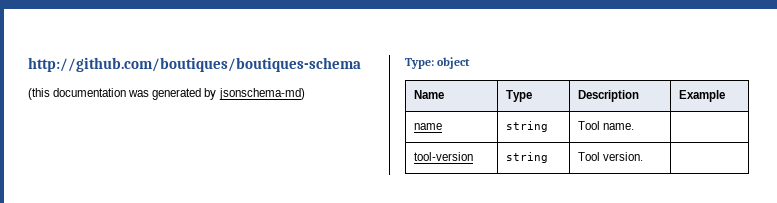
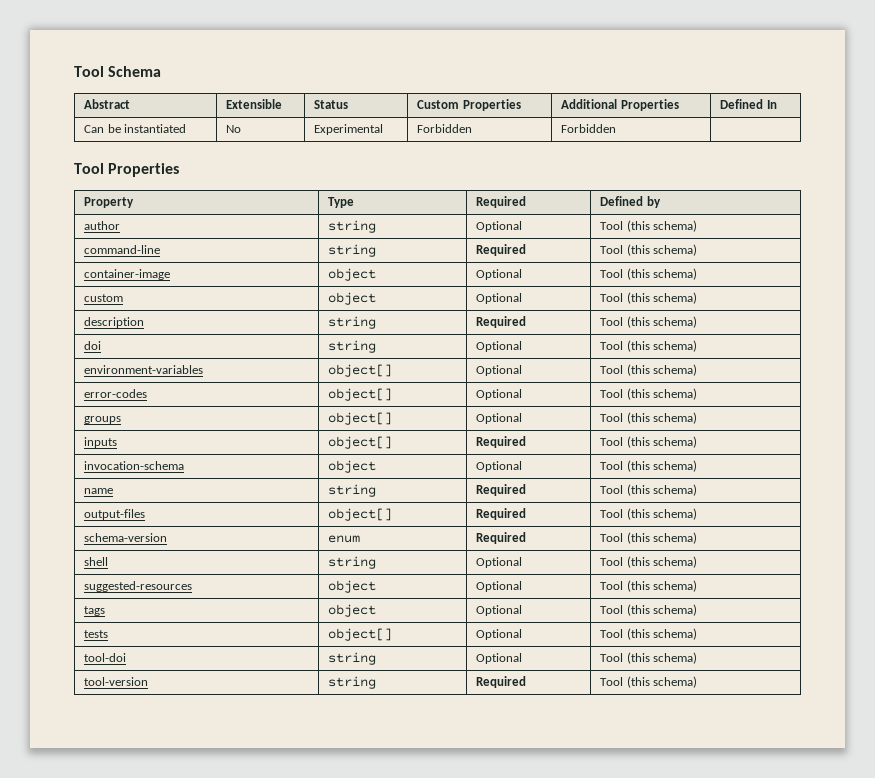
- http://github.com/boutiques/boutiques-schema
- (this documentation was generated by jsonschema-md)
- Type: object
- Name | Type | Description | Example
+ Tool Schema
+ Abstract | Extensible | Status | Custom Properties | Additional Properties | Defined In
+ Can be instantiated | No | Experimental | Forbidden | Forbidden |
+ Tool Properties
+ Property | Type | Required | Defined by
+ author | string | Optional | Tool (this schema)
+ command-line | string | Required | Tool (this schema)
+ container-image | object | Optional | Tool (this schema)
+ custom | object | Optional | Tool (this schema)
+ description | string | Required | Tool (this schema)
+ doi | string | Optional | Tool (this schema)
+ environment-variables | object[] | Optional | Tool (this schema)
+ error-codes | object[] | Optional | Tool (this schema)
+ groups | object[] | Optional | Tool (this schema)
+ inputs | object[] | Required | Tool (this schema)
+ invocation-schema | object | Optional | Tool (this schema)
- name | string | Tool name. |
+ name | string | Required | Tool (this schema)
+ output-files | object[] | Required | Tool (this schema)
+ schema-version | enum | Required | Tool (this schema)
+ shell | string | Optional | Tool (this schema)
+ suggested-resources | object | Optional | Tool (this schema)
+ tags | object | Optional | Tool (this schema)
+ tests | object[] | Optional | Tool (this schema)
+ tool-doi | string | Optional | Tool (this schema)
- tool-version | string | Tool version. |
+ tool-version | string | Required | Tool (this schema)

